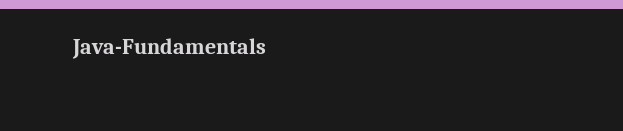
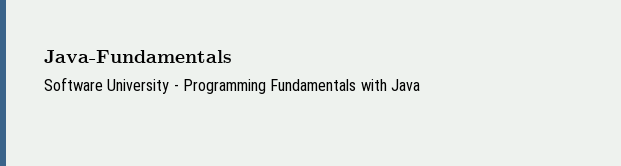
+ Software University - Programming Fundamentals with Java

